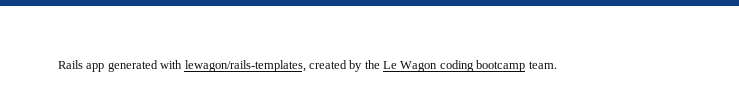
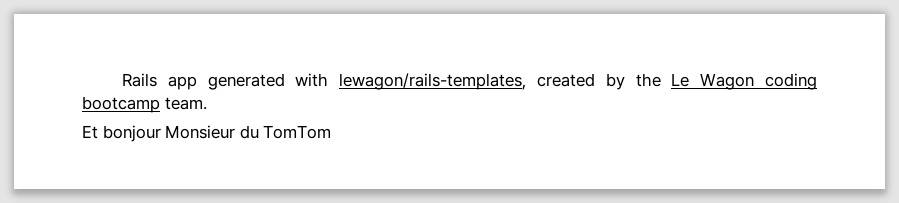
+ Et bonjour Monsieur du TomTom

